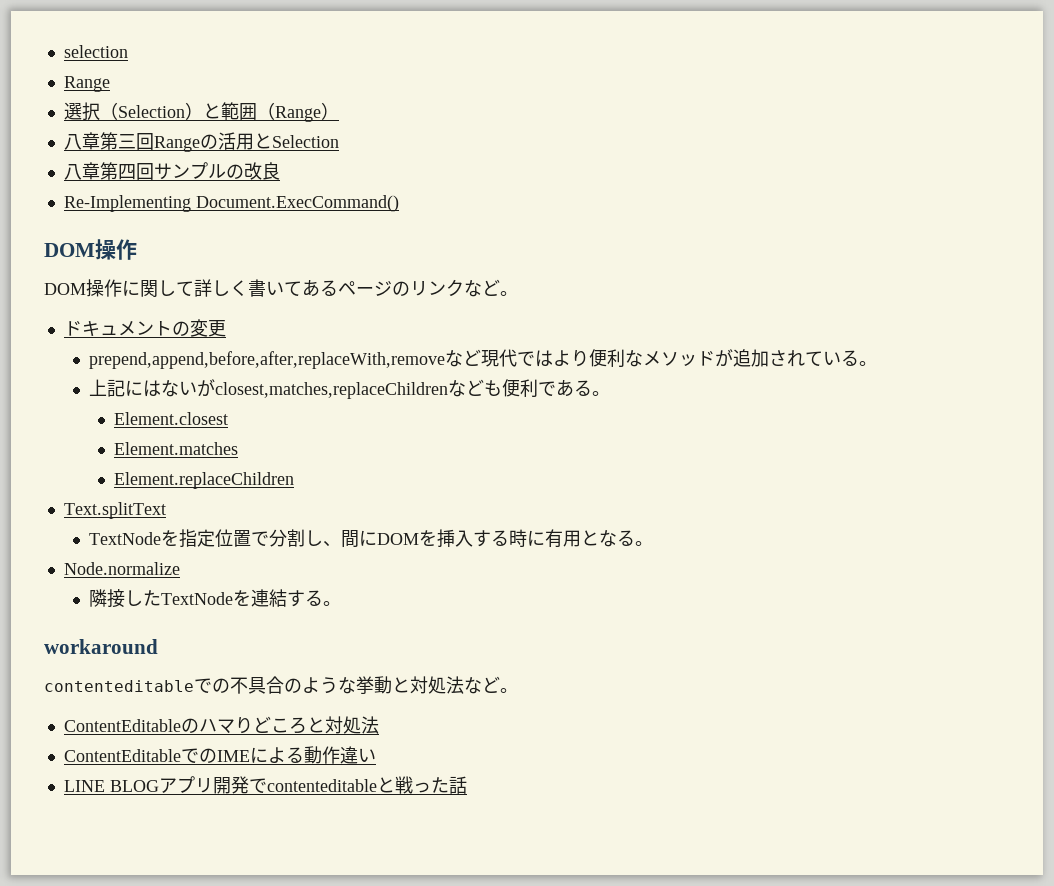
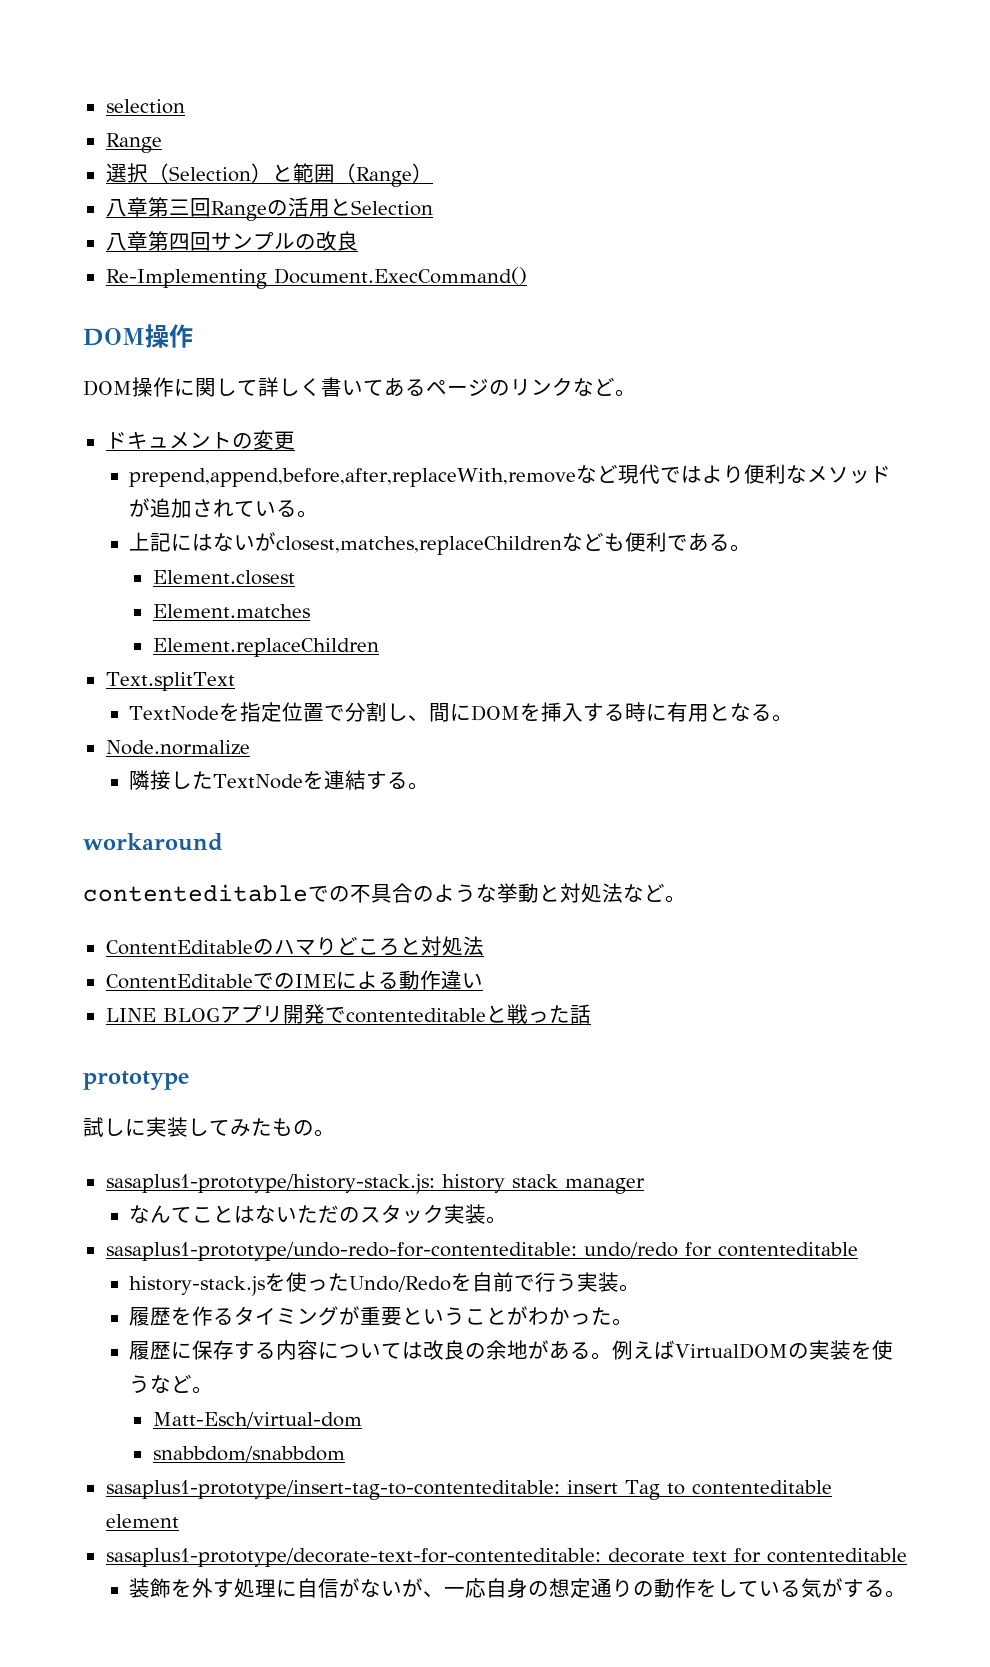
+ prototype
+ 試しに実装してみたもの。
+ sasaplus1-prototype/history-stack.js: history stack manager
+ なんてことはないただのスタック実装。
+ sasaplus1-prototype/undo-redo-for-contenteditable: undo/redo for contenteditable
+ history-stack.jsを使ったUndo/Redoを自前で行う実装。
+ 履歴を作るタイミングが重要ということがわかった。
+ 履歴に保存する内容については改良の余地がある。例えばVirtualDOMの実装を使うなど。
+ Matt-Esch/virtual-dom
+ snabbdom/snabbdom
+ sasaplus1-prototype/insert-tag-to-contenteditable: insert Tag to contenteditable element
+ sasaplus1-prototype/decorate-text-for-contenteditable: decorate text for contenteditable
+ 装飾を外す処理に自信がないが、一応自身の想定通りの動作をしている気がする。

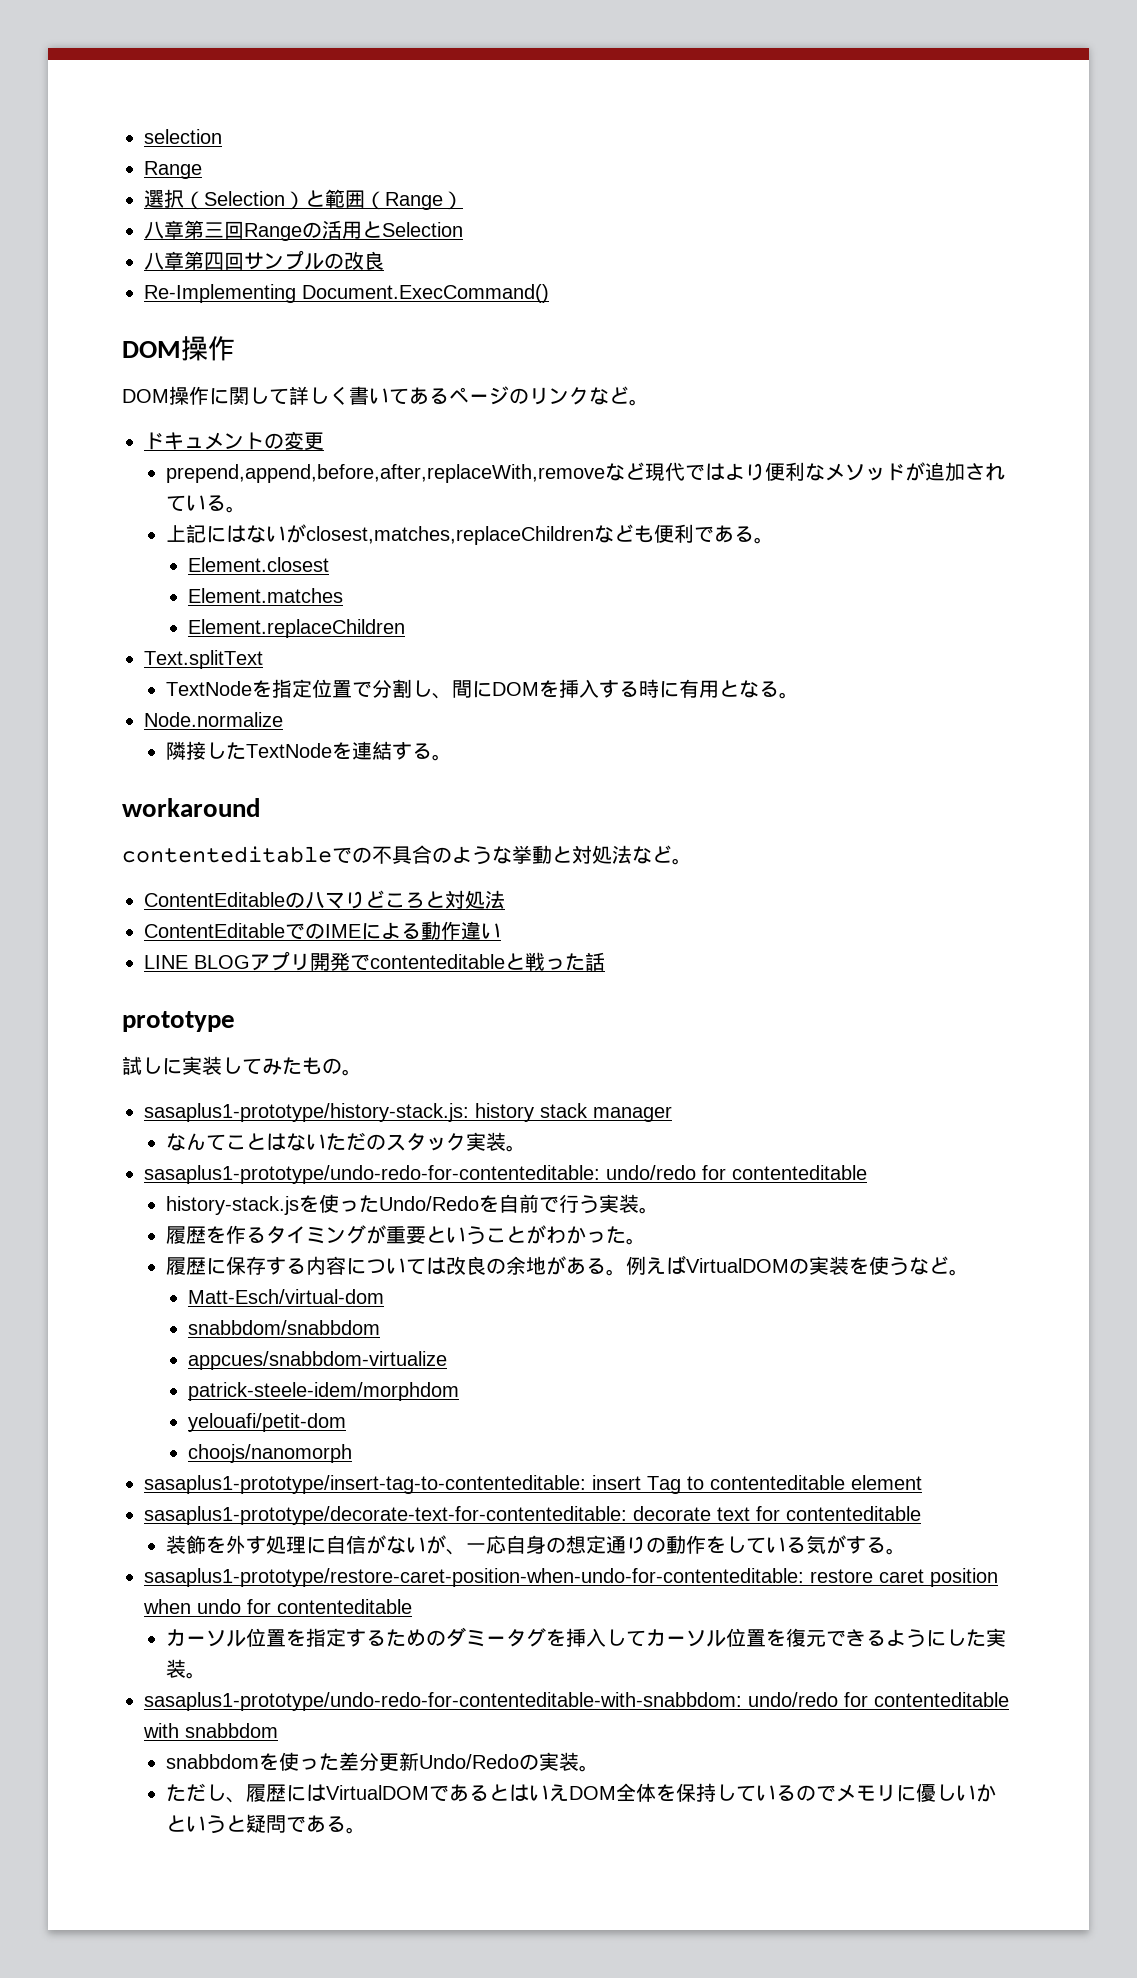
+ appcues/snabbdom-virtualize
+ patrick-steele-idem/morphdom
+ yelouafi/petit-dom
+ choojs/nanomorph
+ sasaplus1-prototype/restore-caret-position-when-undo-for-contenteditable: restore caret position when undo for contenteditable
+ カーソル位置を指定するためのダミータグを挿入してカーソル位置を復元できるようにした実装。
+ sasaplus1-prototype/undo-redo-for-contenteditable-with-snabbdom: undo/redo for contenteditable with snabbdom
+ snabbdomを使った差分更新Undo/Redoの実装。
+ ただし、履歴にはVirtualDOMであるとはいえDOM全体を保持しているのでメモリに優しいかというと疑問である。

